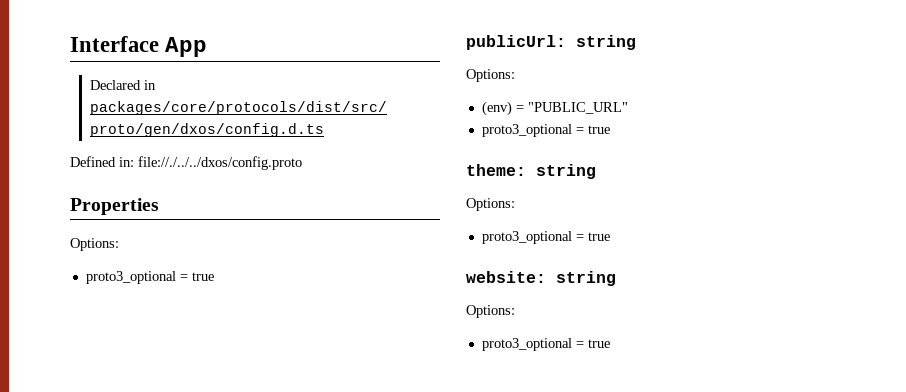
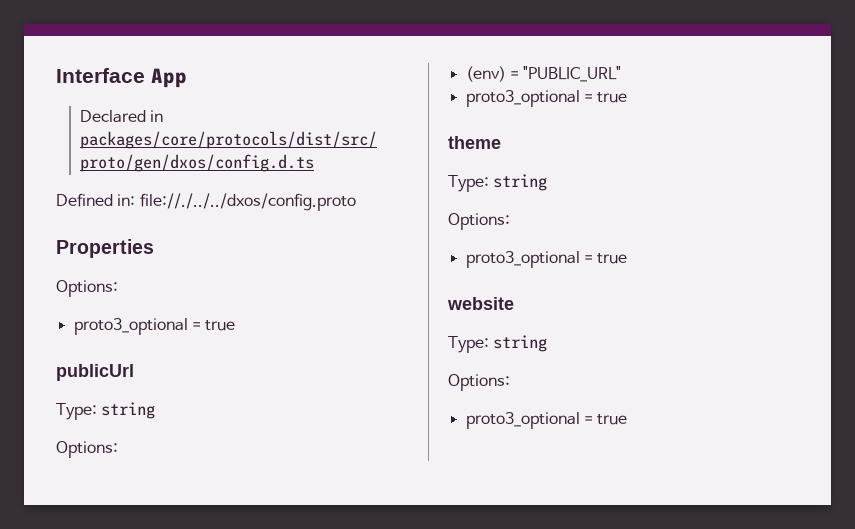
- publicUrl: string
+ publicUrl
+ Type: string
- theme: string
+ theme
+ Type: string
- website: string
+ website
+ Type: string

